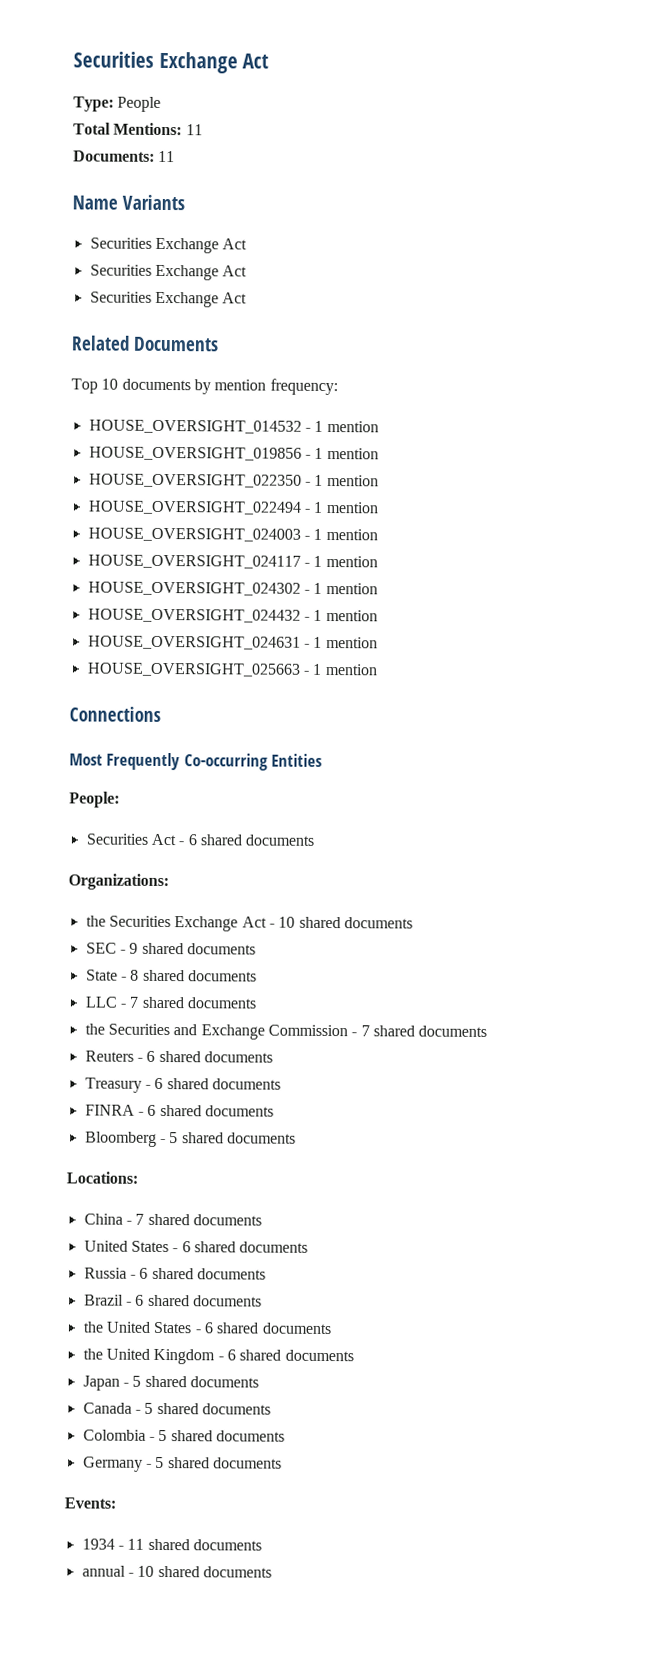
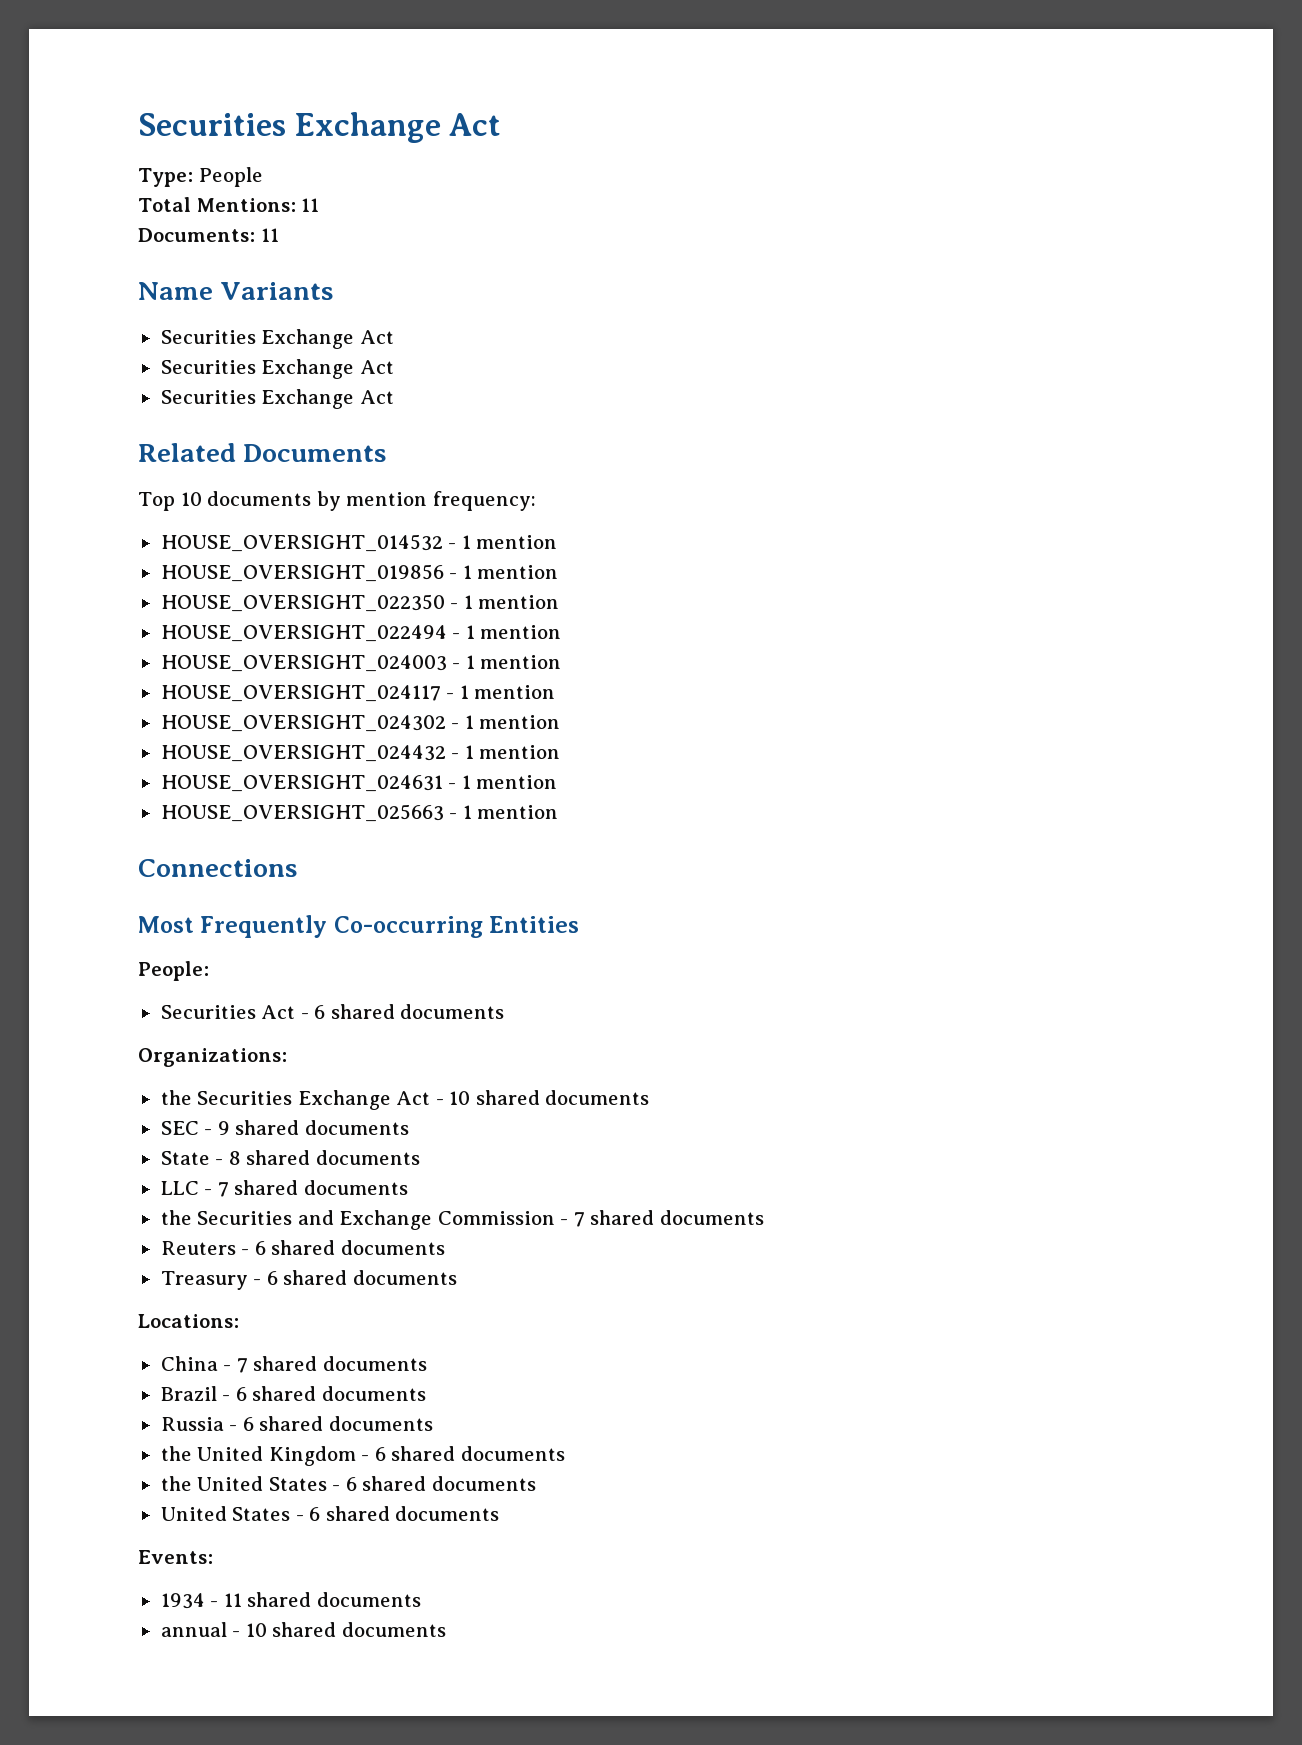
- FINRA - 6 shared documents
- Bloomberg - 5 shared documents
  China - 7 shared documents
- United States - 6 shared documents
+ Brazil - 6 shared documents
- Brazil - 6 shared documents
+ the United Kingdom - 6 shared documents
  the United States - 6 shared documents
- the United Kingdom - 6 shared documents
- Japan - 5 shared documents
- Canada - 5 shared documents
- Colombia - 5 shared documents
- Germany - 5 shared documents
+ United States - 6 shared documents

